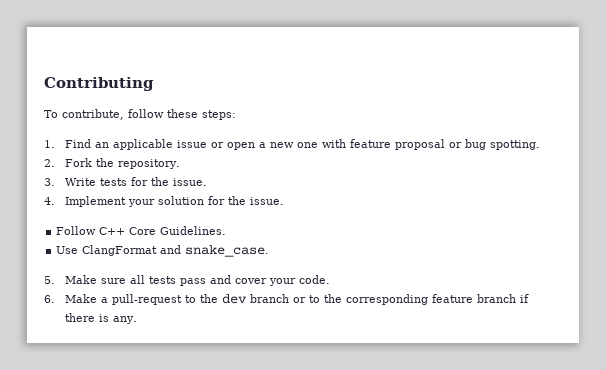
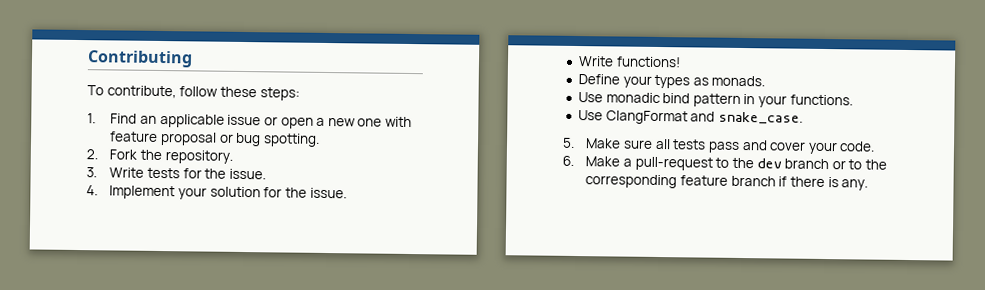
- Follow C++ Core Guidelines.
+ Write functions!
+ Define your types as monads.
+ Use monadic bind pattern in your functions.

